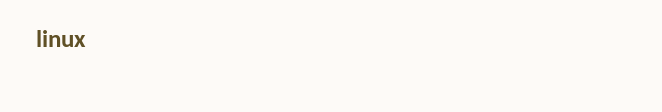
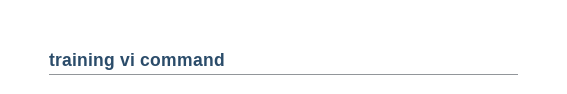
- linux
+ training vi command

